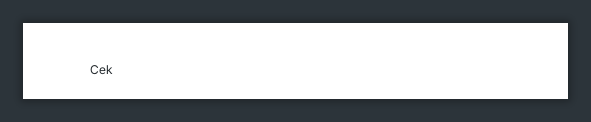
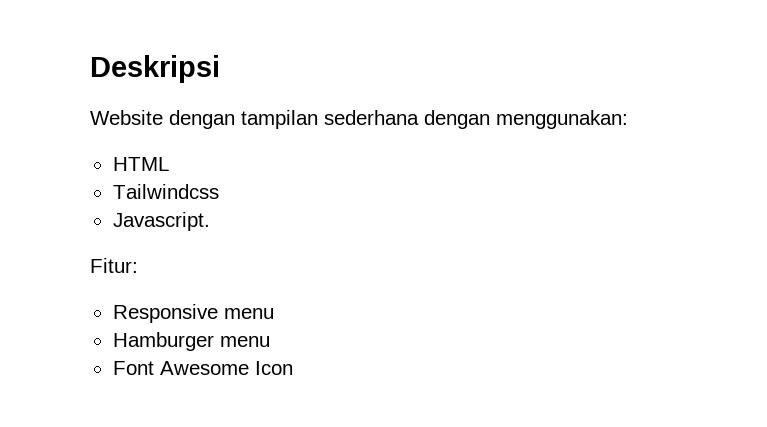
- Cek
+ Deskripsi
+ Website dengan tampilan sederhana dengan menggunakan:
+ HTML
+ Tailwindcss
+ Javascript.
+ Fitur:
+ Responsive menu
+ Hamburger menu
+ Font Awesome Icon

